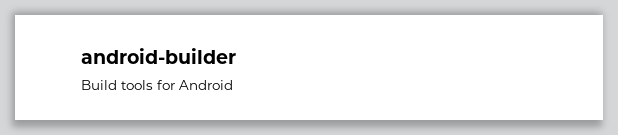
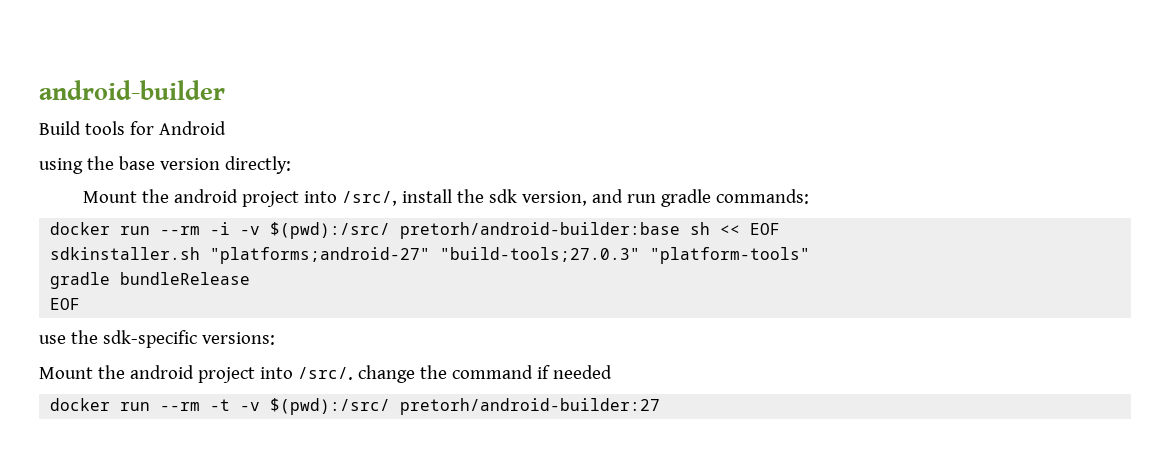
+ using the base version directly:
+ Mount the android project into /src/, install the sdk version, and run gradle commands:
+ docker run --rm -i -v $(pwd):/src/ pretorh/android-builder:base sh << EOF
+ sdkinstaller.sh "platforms;android-27" "build-tools;27.0.3" "platform-tools"
+ gradle bundleRelease
+ EOF
+ use the sdk-specific versions:
+ Mount the android project into /src/. change the command if needed
+ docker run --rm -t -v $(pwd):/src/ pretorh/android-builder:27

